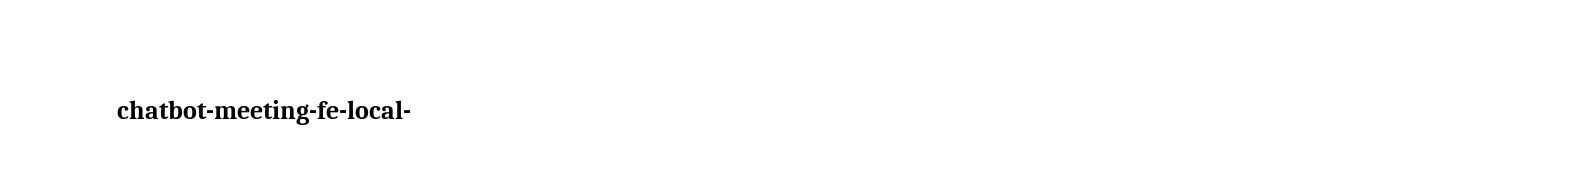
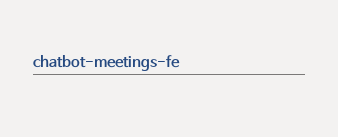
- chatbot-meeting-fe-local-
+ chatbot-meetings-fe

